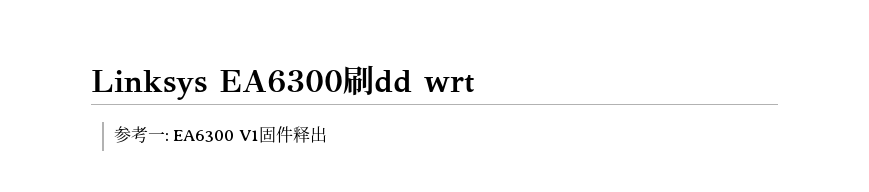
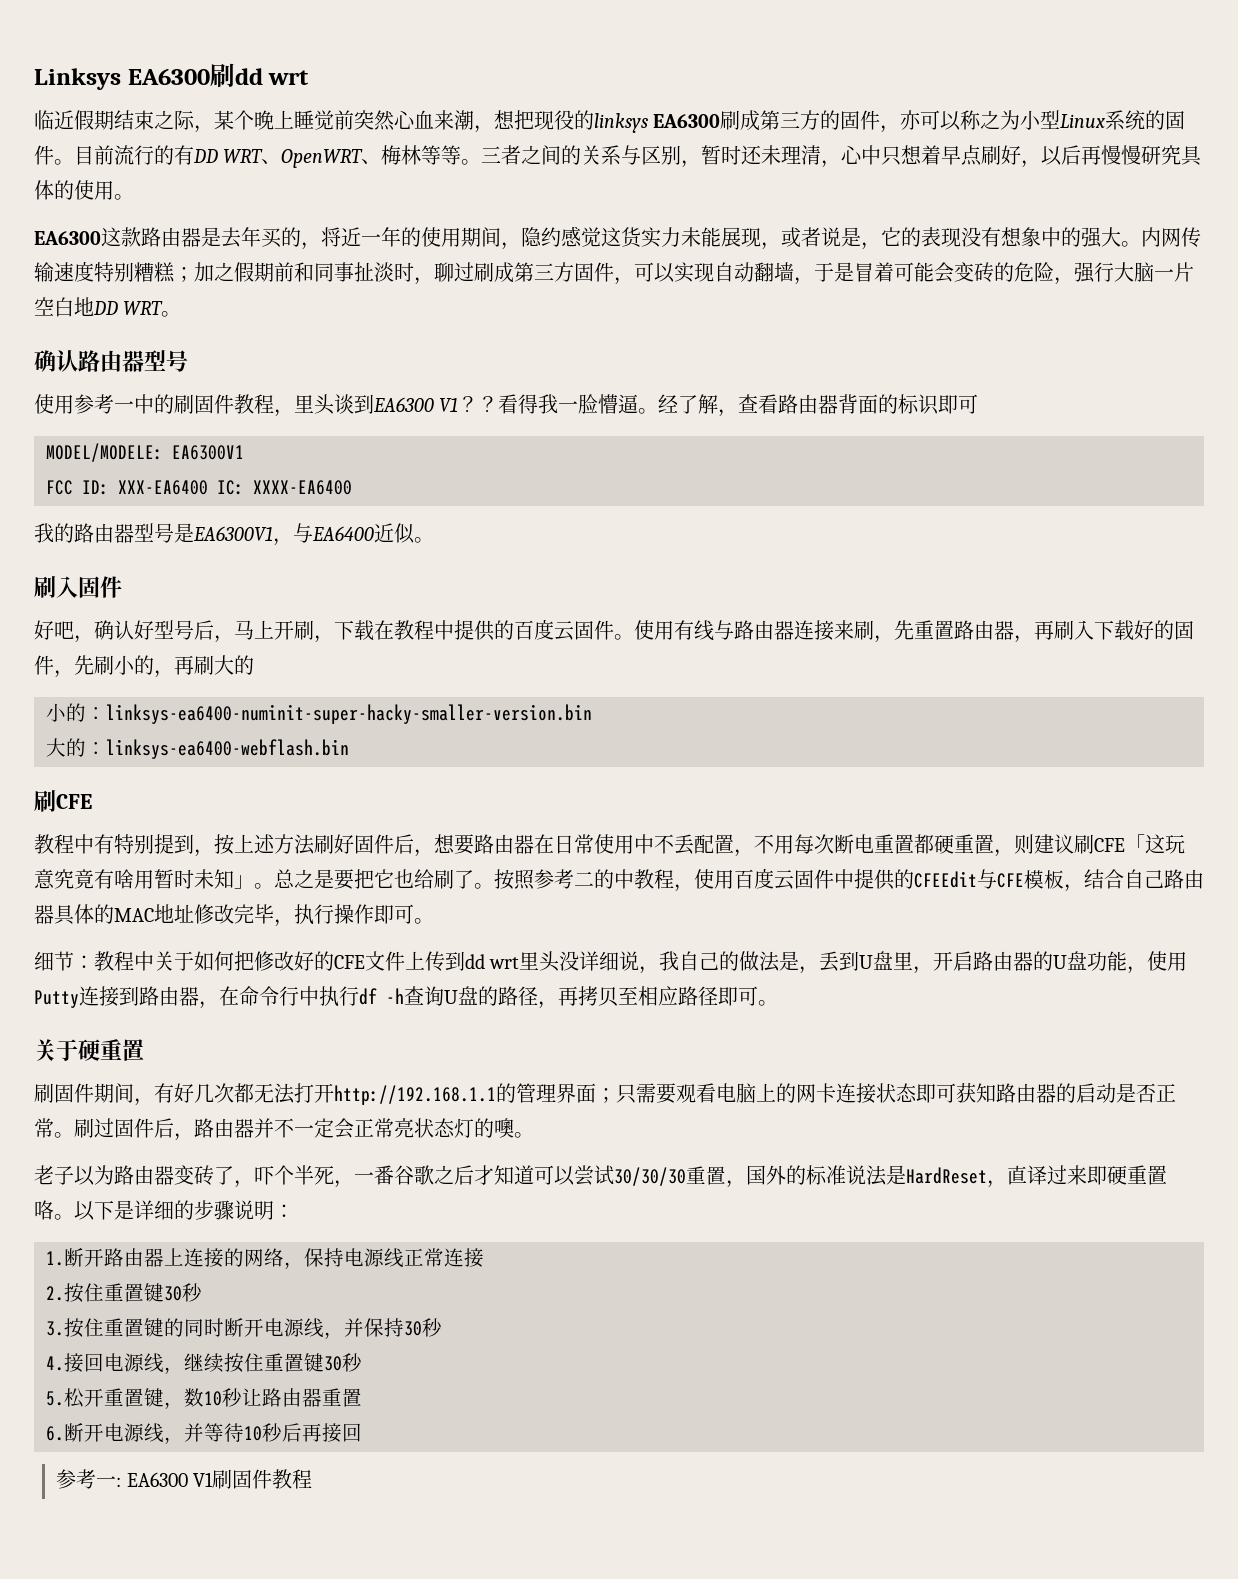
+ 临近假期结束之际，某个晚上睡觉前突然心血来潮，想把现役的linksys EA6300刷成第三方的固件，亦可以称之为小型Linux系统的固件。目前流行的有DD WRT、OpenWRT、梅林等等。三者之间的关系与区别，暂时还未理清，心中只想着早点刷好，以后再慢慢研究具体的使用。
+ EA6300这款路由器是去年买的，将近一年的使用期间，隐约感觉这货实力未能展现，或者说是，它的表现没有想象中的强大。内网传输速度特别糟糕；加之假期前和同事扯淡时，聊过刷成第三方固件，可以实现自动翻墙，于是冒着可能会变砖的危险，强行大脑一片空白地DD WRT。
+ 确认路由器型号
+ 使用参考一中的刷固件教程，里头谈到EA6300 V1？？看得我一脸懵逼。经了解，查看路由器背面的标识即可
+ MODEL/MODELE: EA6300V1
+ FCC ID: XXX-EA6400 IC: XXXX-EA6400
+ 我的路由器型号是EA6300V1，与EA6400近似。
+ 刷入固件
+ 好吧，确认好型号后，马上开刷，下载在教程中提供的百度云固件。使用有线与路由器连接来刷，先重置路由器，再刷入下载好的固件，先刷小的，再刷大的
+ 小的：linksys-ea6400-numinit-super-hacky-smaller-version.bin
+ 大的：linksys-ea6400-webflash.bin
+ 刷CFE
+ 教程中有特别提到，按上述方法刷好固件后，想要路由器在日常使用中不丢配置，不用每次断电重置都硬重置，则建议刷CFE「这玩意究竟有啥用暂时未知」。总之是要把它也给刷了。按照参考二的中教程，使用百度云固件中提供的CFEEdit与CFE模板，结合自己路由器具体的MAC地址修改完毕，执行操作即可。
+ 细节：教程中关于如何把修改好的CFE文件上传到dd wrt里头没详细说，我自己的做法是，丢到U盘里，开启路由器的U盘功能，使用Putty连接到路由器，在命令行中执行df -h查询U盘的路径，再拷贝至相应路径即可。
+ 关于硬重置
+ 刷固件期间，有好几次都无法打开http://192.168.1.1的管理界面；只需要观看电脑上的网卡连接状态即可获知路由器的启动是否正常。刷过固件后，路由器并不一定会正常亮状态灯的噢。
+ 老子以为路由器变砖了，吓个半死，一番谷歌之后才知道可以尝试30/30/30重置，国外的标准说法是HardReset，直译过来即硬重置咯。以下是详细的步骤说明：
+ 1.断开路由器上连接的网络，保持电源线正常连接
+ 2.按住重置键30秒
+ 3.按住重置键的同时断开电源线，并保持30秒
+ 4.接回电源线，继续按住重置键30秒
+ 5.松开重置键，数10秒让路由器重置
+ 6.断开电源线，并等待10秒后再接回
- 参考一: EA6300 V1固件释出
+ 参考一: EA6300 V1刷固件教程

